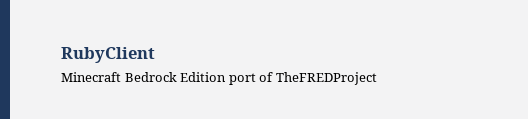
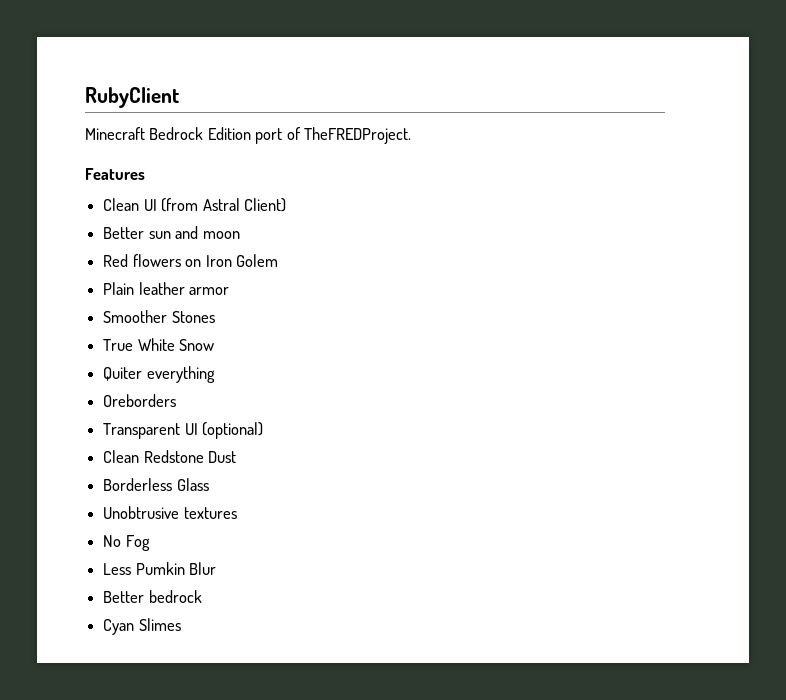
- Minecraft Bedrock Edition port of TheFREDProject
+ Minecraft Bedrock Edition port of TheFREDProject.
+ Features
+ Clean UI (from Astral Client)
+ Better sun and moon
+ Red flowers on Iron Golem
+ Plain leather armor
+ Smoother Stones
+ True White Snow
+ Quiter everything
+ Oreborders
+ Transparent UI (optional)
+ Clean Redstone Dust
+ Borderless Glass
+ Unobtrusive textures
+ No Fog
+ Less Pumkin Blur
+ Better bedrock
+ Cyan Slimes

